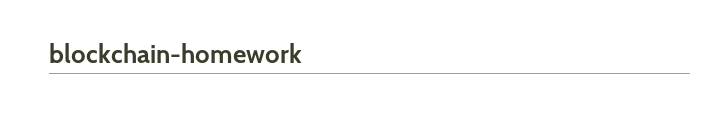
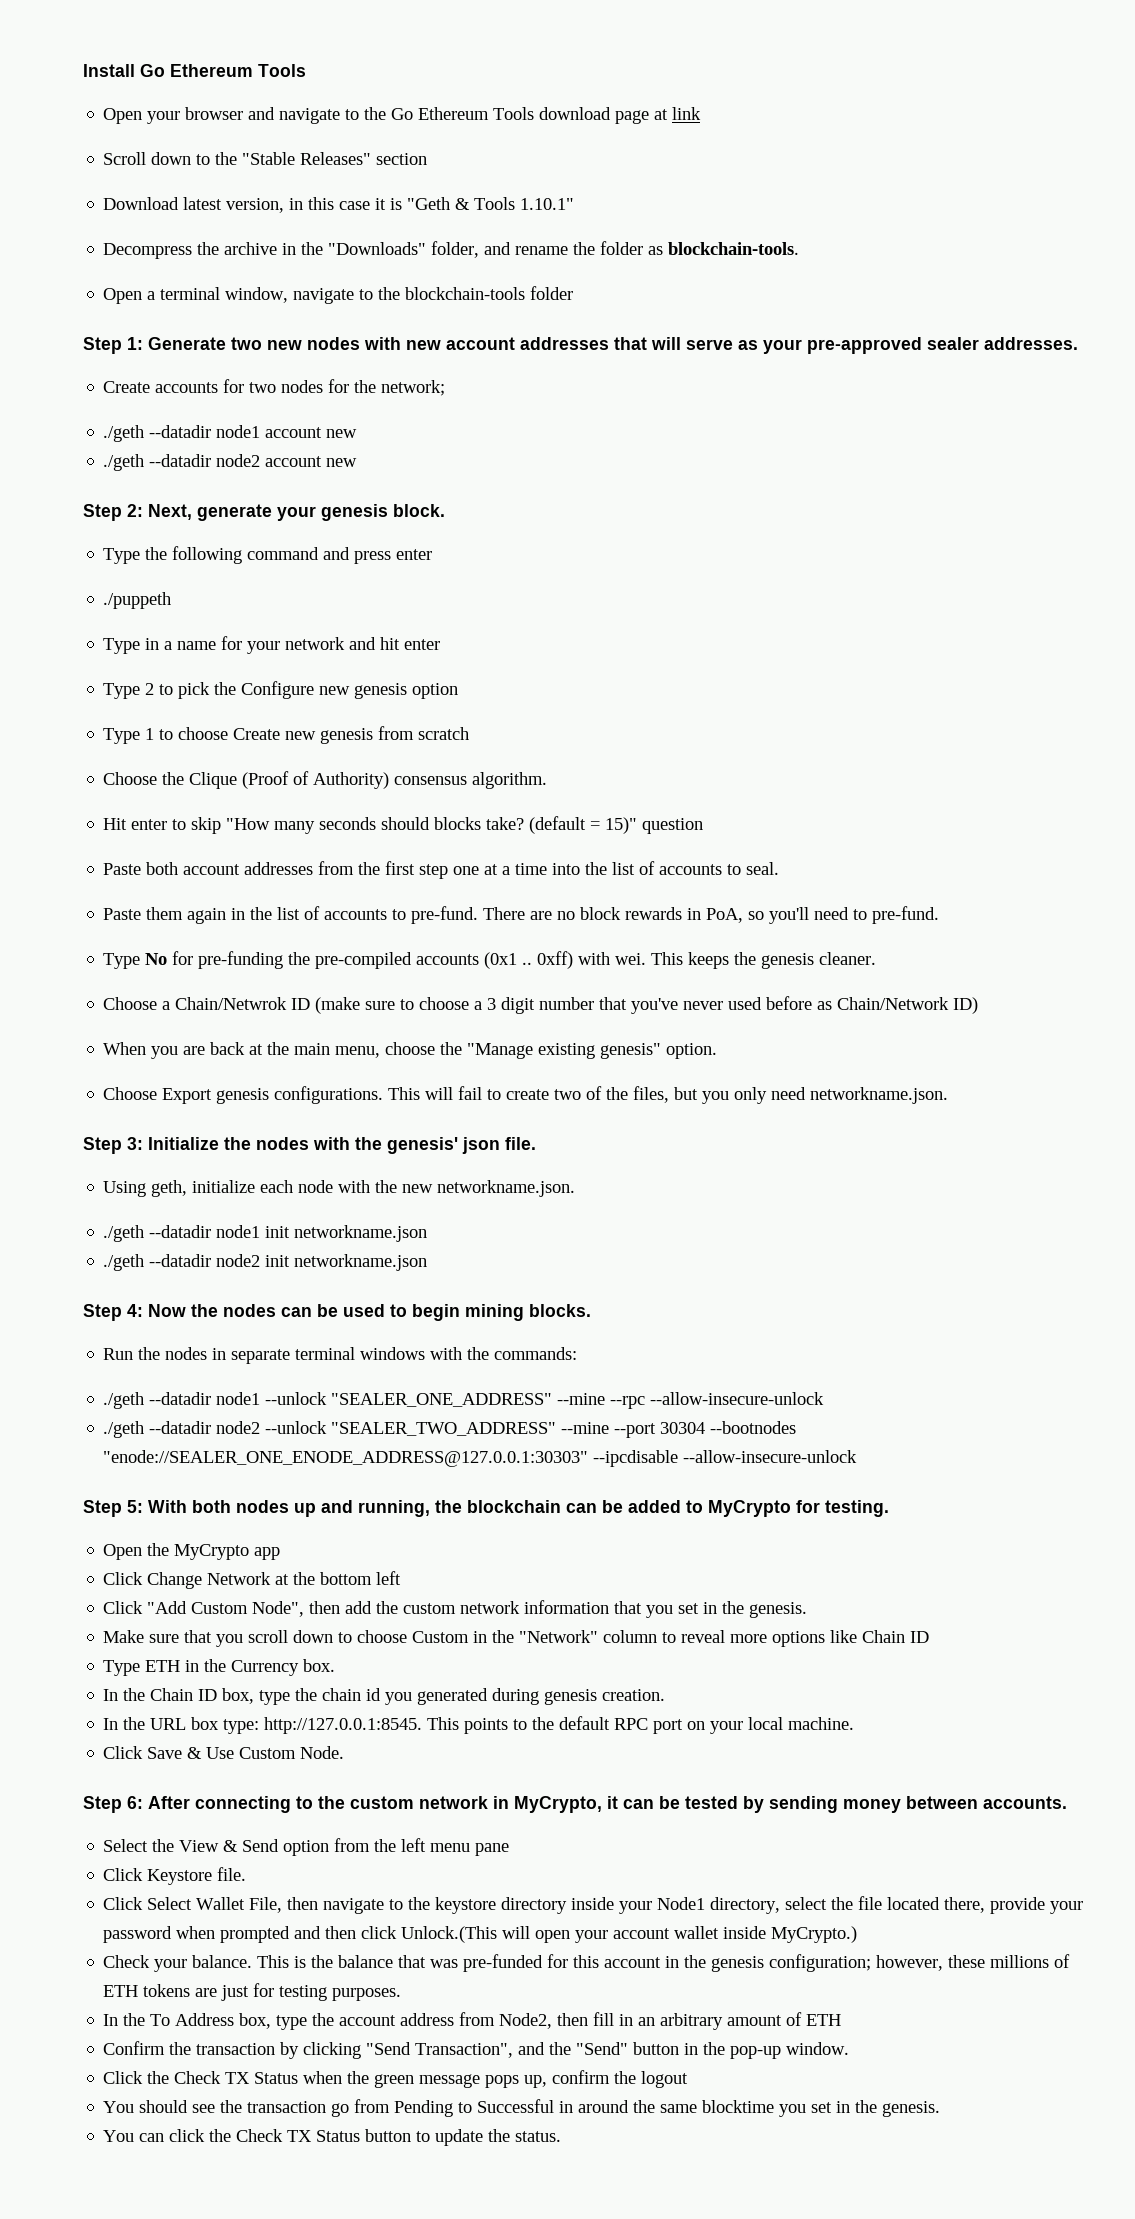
- blockchain-homework
+ Install Go Ethereum Tools
+ Open your browser and navigate to the Go Ethereum Tools download page at link
+ Scroll down to the "Stable Releases" section
+ Download latest version, in this case it is "Geth & Tools 1.10.1"
+ Decompress the archive in the "Downloads" folder, and rename the folder as blockchain-tools.
+ Open a terminal window, navigate to the blockchain-tools folder
+ Step 1: Generate two new nodes with new account addresses that will serve as your pre-approved sealer addresses.
+ Create accounts for two nodes for the network;
+ ./geth --datadir node1 account new
+ ./geth --datadir node2 account new
+ Step 2: Next, generate your genesis block.
+ Type the following command and press enter
+ ./puppeth
+ Type in a name for your network and hit enter
+ Type 2 to pick the Configure new genesis option
+ Type 1 to choose Create new genesis from scratch
+ Choose the Clique (Proof of Authority) consensus algorithm.
+ Hit enter to skip "How many seconds should blocks take? (default = 15)" question
+ Paste both account addresses from the first step one at a time into the list of accounts to seal.
+ Paste them again in the list of accounts to pre-fund. There are no block rewards in PoA, so you'll need to pre-fund.
+ Type No for pre-funding the pre-compiled accounts (0x1 .. 0xff) with wei. This keeps the genesis cleaner.
+ Choose a Chain/Netwrok ID (make sure to choose a 3 digit number that you've never used before as Chain/Network ID)
+ When you are back at the main menu, choose the "Manage existing genesis" option.
+ Choose Export genesis configurations. This will fail to create two of the files, but you only need networkname.json.
+ Step 3: Initialize the nodes with the genesis' json file.
+ Using geth, initialize each node with the new networkname.json.
+ ./geth --datadir node1 init networkname.json
+ ./geth --datadir node2 init networkname.json
+ Step 4: Now the nodes can be used to begin mining blocks.
+ Run the nodes in separate terminal windows with the commands:
+ ./geth --datadir node1 --unlock "SEALER_ONE_ADDRESS" --mine --rpc --allow-insecure-unlock
+ ./geth --datadir node2 --unlock "SEALER_TWO_ADDRESS" --mine --port 30304 --bootnodes "enode://SEALER_ONE_ENODE_ADDRESS@127.0.0.1:30303" --ipcdisable --allow-insecure-unlock
+ Step 5: With both nodes up and running, the blockchain can be added to MyCrypto for testing.
+ Open the MyCrypto app
+ Click Change Network at the bottom left
+ Click "Add Custom Node", then add the custom network information that you set in the genesis.
+ Make sure that you scroll down to choose Custom in the "Network" column to reveal more options like Chain ID
+ Type ETH in the Currency box.
+ In the Chain ID box, type the chain id you generated during genesis creation.
+ In the URL box type: http://127.0.0.1:8545. This points to the default RPC port on your local machine.
+ Click Save & Use Custom Node.
+ Step 6: After connecting to the custom network in MyCrypto, it can be tested by sending money between accounts.
+ Select the View & Send option from the left menu pane
+ Click Keystore file.
+ Click Select Wallet File, then navigate to the keystore directory inside your Node1 directory, select the file located there, provide your password when prompted and then click Unlock.(This will open your account wallet inside MyCrypto.)
+ Check your balance. This is the balance that was pre-funded for this account in the genesis configuration; however, these millions of ETH tokens are just for testing purposes.
+ In the To Address box, type the account address from Node2, then fill in an arbitrary amount of ETH
+ Confirm the transaction by clicking "Send Transaction", and the "Send" button in the pop-up window.
+ Click the Check TX Status when the green message pops up, confirm the logout
+ You should see the transaction go from Pending to Successful in around the same blocktime you set in the genesis.
+ You can click the Check TX Status button to update the status.

